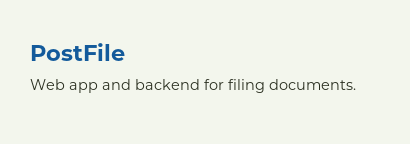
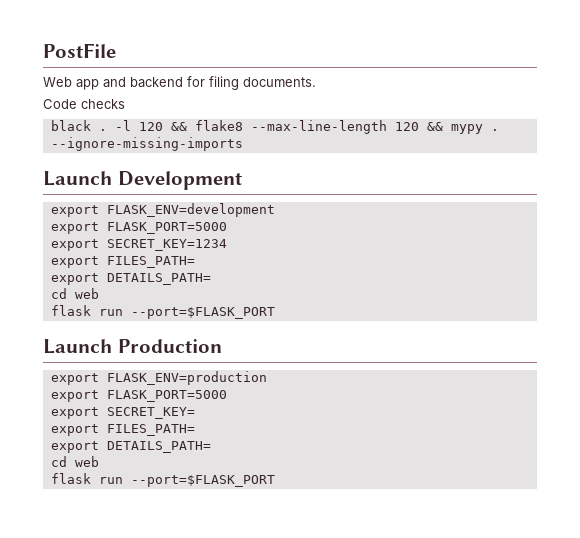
+ Code checks
+ black . -l 120 && flake8 --max-line-length 120 && mypy . --ignore-missing-imports
+ Launch Development
+ export FLASK_ENV=development
+ export FLASK_PORT=5000
+ export SECRET_KEY=1234
+ export FILES_PATH=
+ export DETAILS_PATH=
+ cd web
+ flask run --port=$FLASK_PORT
+ Launch Production
+ export FLASK_ENV=production
+ export FLASK_PORT=5000
+ export SECRET_KEY=
+ export FILES_PATH=
+ export DETAILS_PATH=
+ cd web
+ flask run --port=$FLASK_PORT

